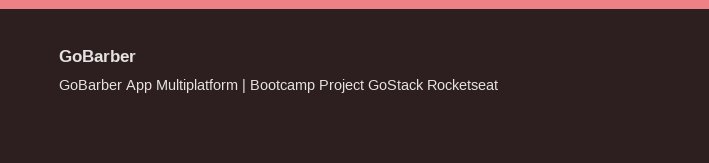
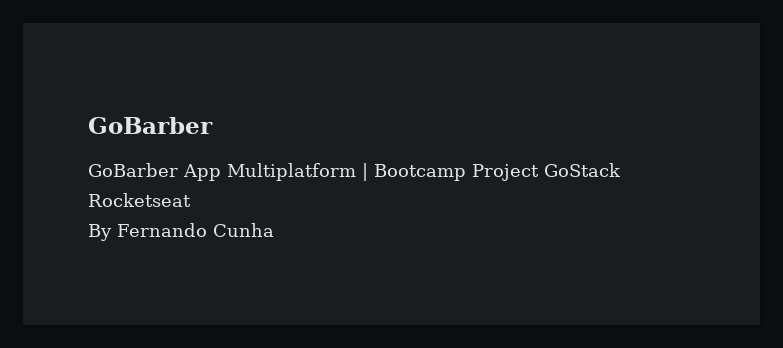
+ By Fernando Cunha

